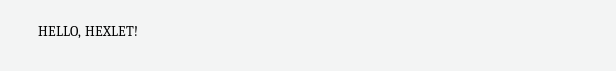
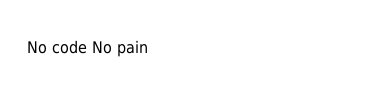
- HELLO, HEXLET!
+ No code No pain

